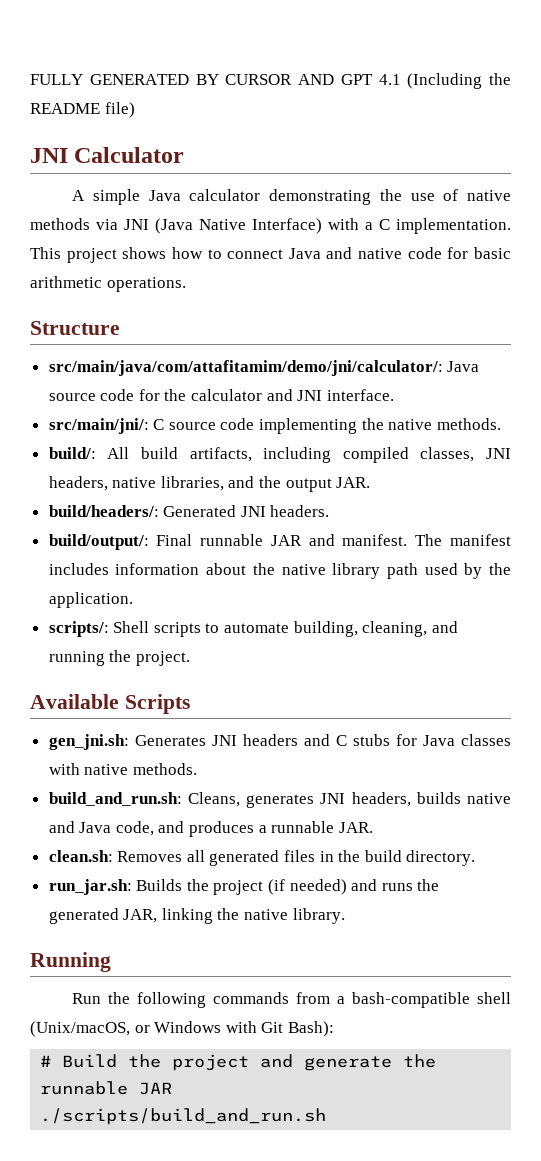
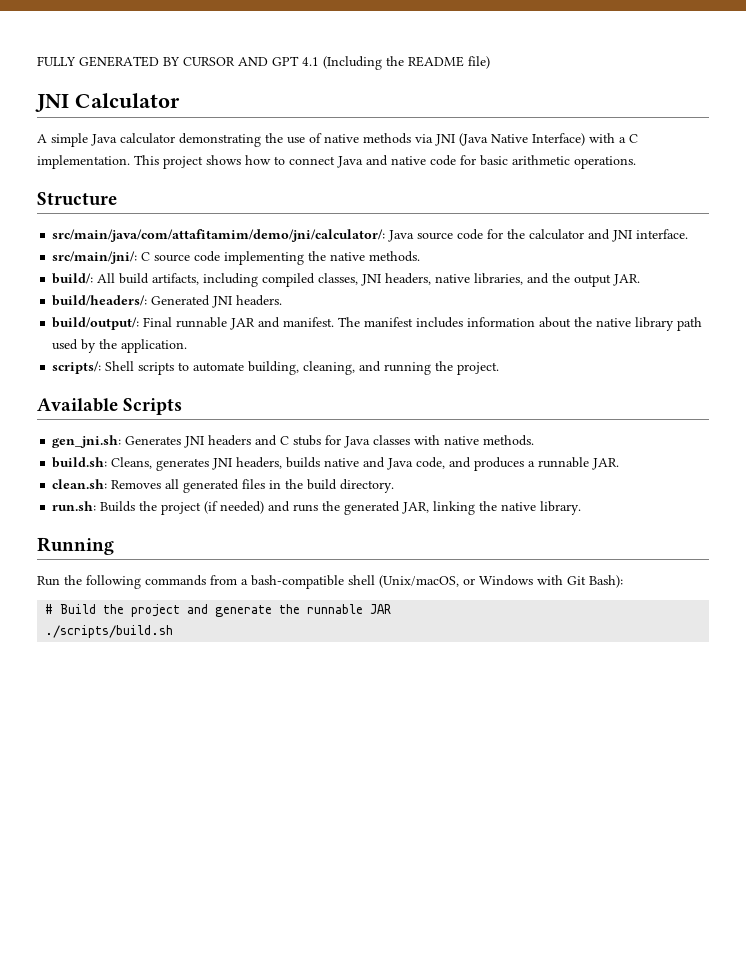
- build_and_run.sh: Cleans, generates JNI headers, builds native and Java code, and produces a runnable JAR.
+ build.sh: Cleans, generates JNI headers, builds native and Java code, and produces a runnable JAR.
- run_jar.sh: Builds the project (if needed) and runs the generated JAR, linking the native library.
+ run.sh: Builds the project (if needed) and runs the generated JAR, linking the native library.
- ./scripts/build_and_run.sh
+ ./scripts/build.sh

